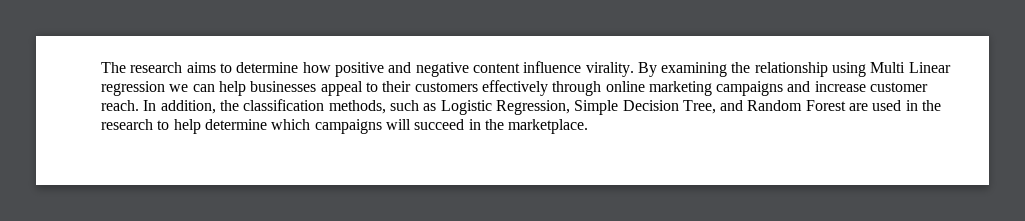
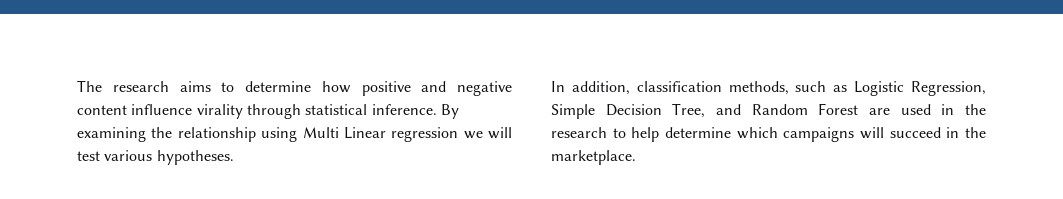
- The research aims to determine how positive and negative content influence virality.
+ The research aims to determine how positive and negative content influence virality through statistical inference.
- By examining the relationship using Multi Linear regression we can help businesses appeal to their customers effectively through online marketing campaigns and increase customer reach. In addition, the classification methods, such as Logistic Regression, Simple Decision Tree, and Random Forest are used in the research to help determine which campaigns will succeed in the marketplace.
+ By examining the relationship using Multi Linear regression we will test various hypotheses.
+ In addition, classification methods, such as Logistic Regression, Simple Decision Tree, and Random Forest are used in the research to help determine which campaigns will succeed in the marketplace.

